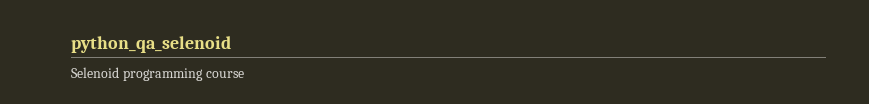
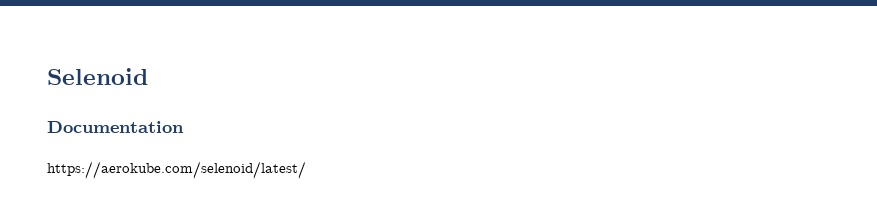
- python_qa_selenoid
- Selenoid programming course
+ Selenoid
+ Documentation
+ https://aerokube.com/selenoid/latest/

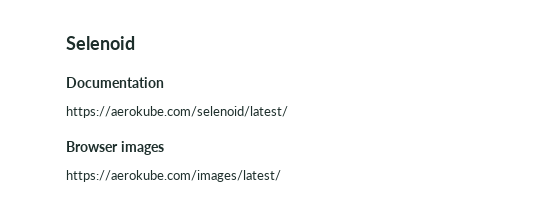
+ Browser images
+ https://aerokube.com/images/latest/

